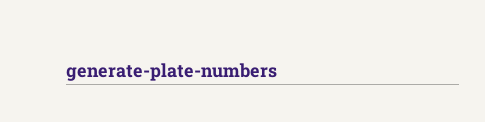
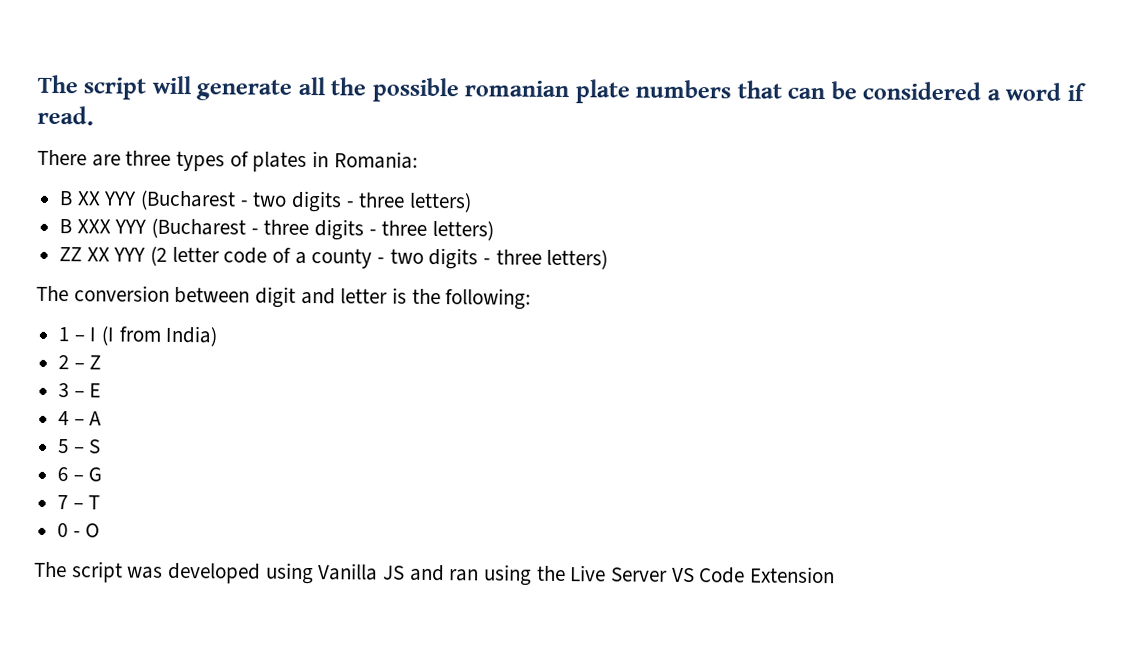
- generate-plate-numbers
+ The script will generate all the possible romanian plate numbers that can be considered a word if read.
+ There are three types of plates in Romania:
+ B XX YYY (Bucharest - two digits - three letters)
+ B XXX YYY (Bucharest - three digits - three letters)
+ ZZ XX YYY (2 letter code of a county - two digits - three letters)
+ The conversion between digit and letter is the following:
+ 1 – I (I from India)
+ 2 – Z
+ 3 – E
+ 4 – A
+ 5 – S
+ 6 – G
+ 7 – T
+ 0 - O
+ The script was developed using Vanilla JS and ran using the Live Server VS Code Extension

